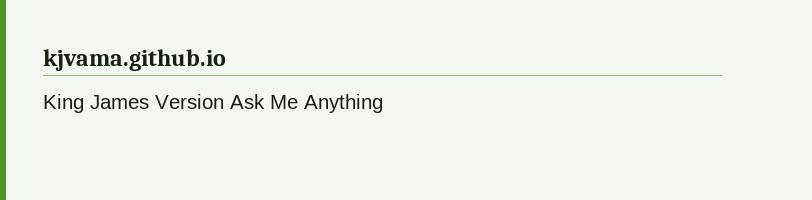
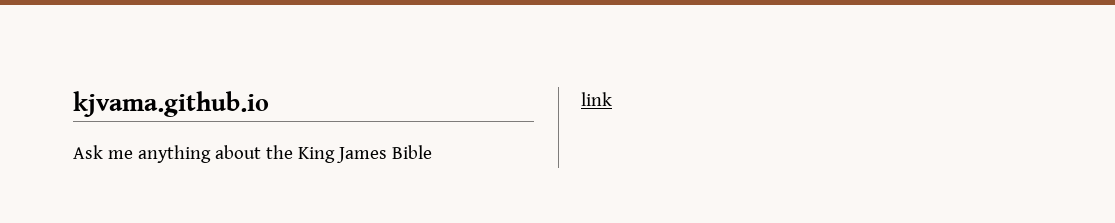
- King James Version Ask Me Anything
+ Ask me anything about the King James Bible
+ link

